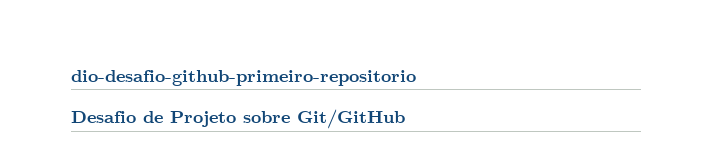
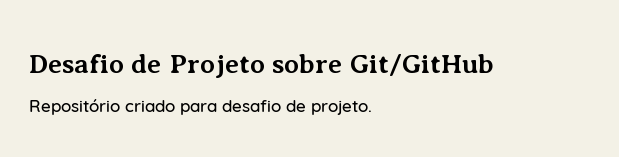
- dio-desafio-github-primeiro-repositorio
+ Repositório criado para desafio de projeto.

